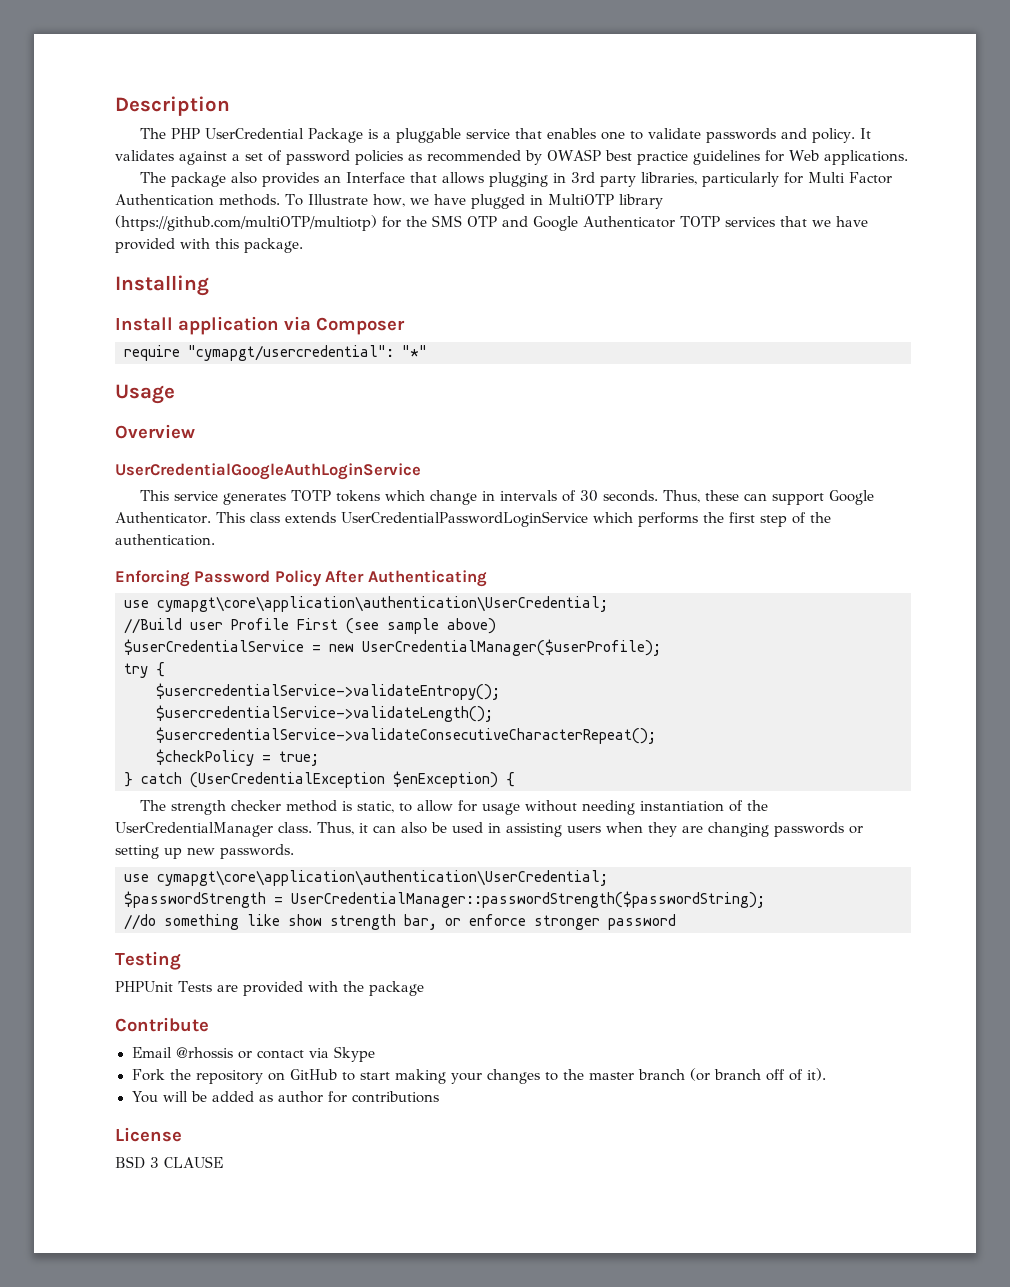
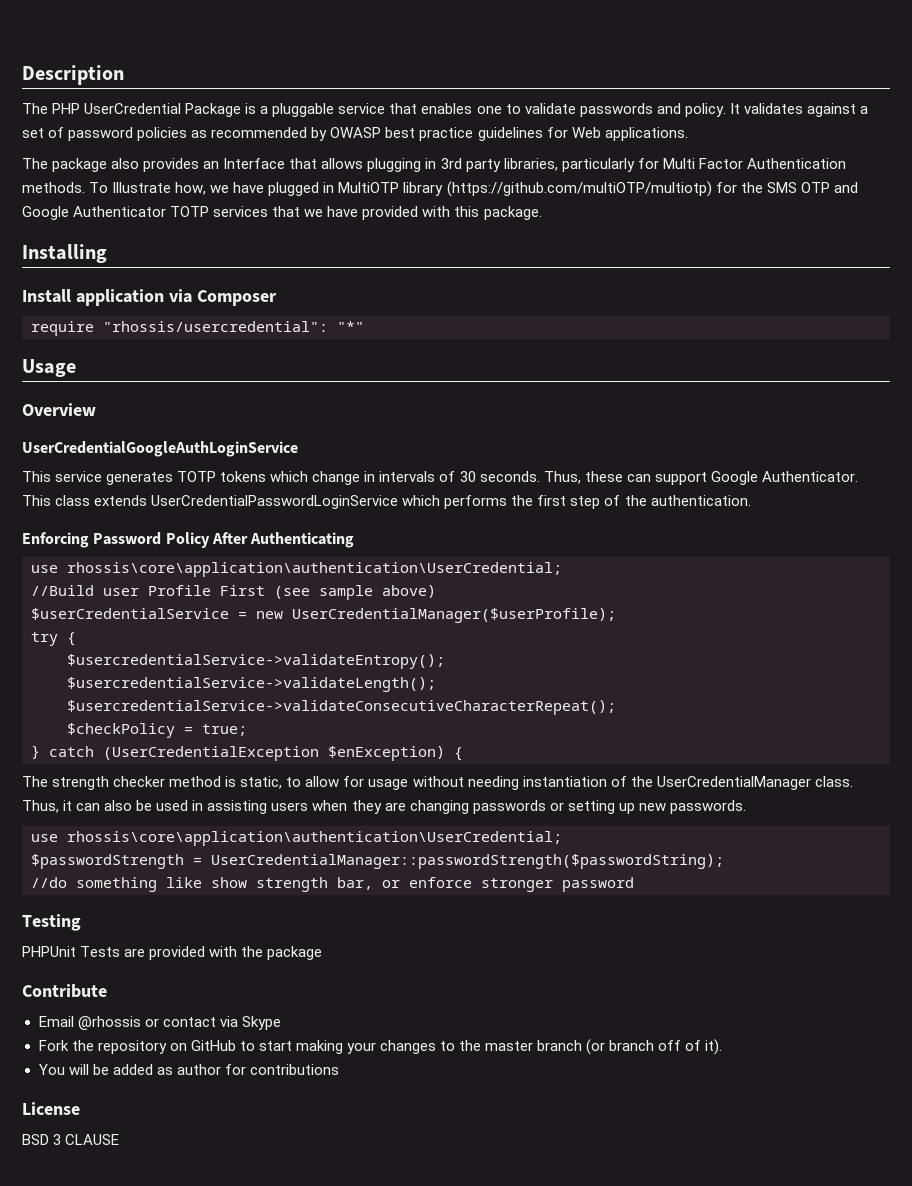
- require "cymapgt/usercredential": "*"
+ require "rhossis/usercredential": "*"
  Enforcing Password Policy After Authenticating
- use cymapgt\core\application\authentication\UserCredential;
+ use rhossis\core\application\authentication\UserCredential;
  Thus, it can also be used in assisting users when they are changing passwords or setting up new passwords.
- use cymapgt\core\application\authentication\UserCredential;
+ use rhossis\core\application\authentication\UserCredential;

